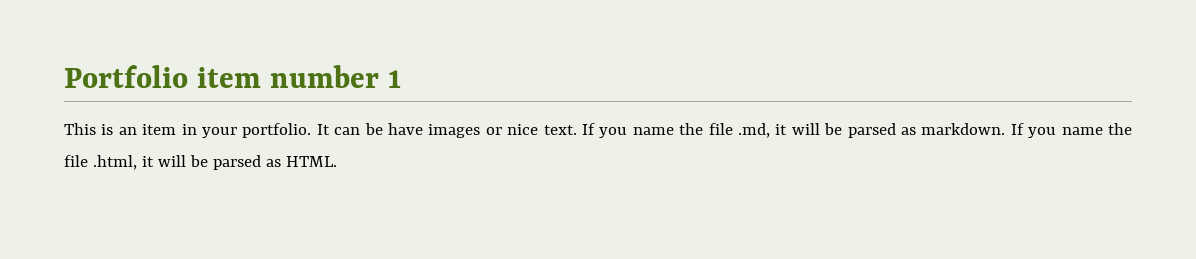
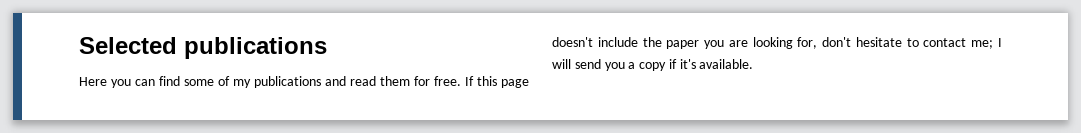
- Portfolio item number 1
- This is an item in your portfolio. It can be have images or nice text. If you name the file .md, it will be parsed as markdown. If you name the file .html, it will be parsed as HTML.
+ Selected publications
+ Here you can find some of my publications and read them for free. If this page doesn't include the paper you are looking for, don't hesitate to contact me; I will send you a copy if it's available.

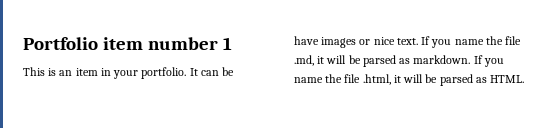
- Selected publications
- Here you can find some of my publications and read them for free. If this page doesn't include the paper you are looking for, don't hesitate to contact me; I will send you a copy if it's available.
+ Portfolio item number 1
+ This is an item in your portfolio. It can be have images or nice text. If you name the file .md, it will be parsed as markdown. If you name the file .html, it will be parsed as HTML.

